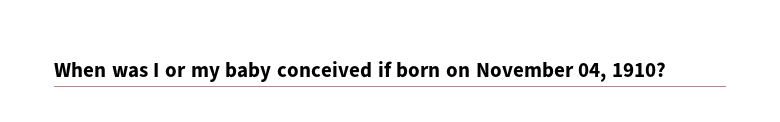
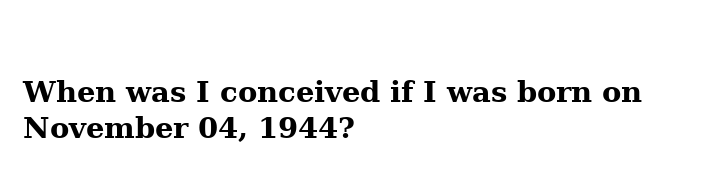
- When was I or my baby conceived if born on November 04, 1910?
+ When was I conceived if I was born on November 04, 1944?

